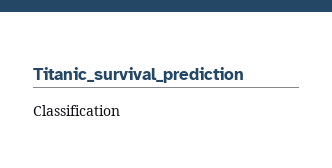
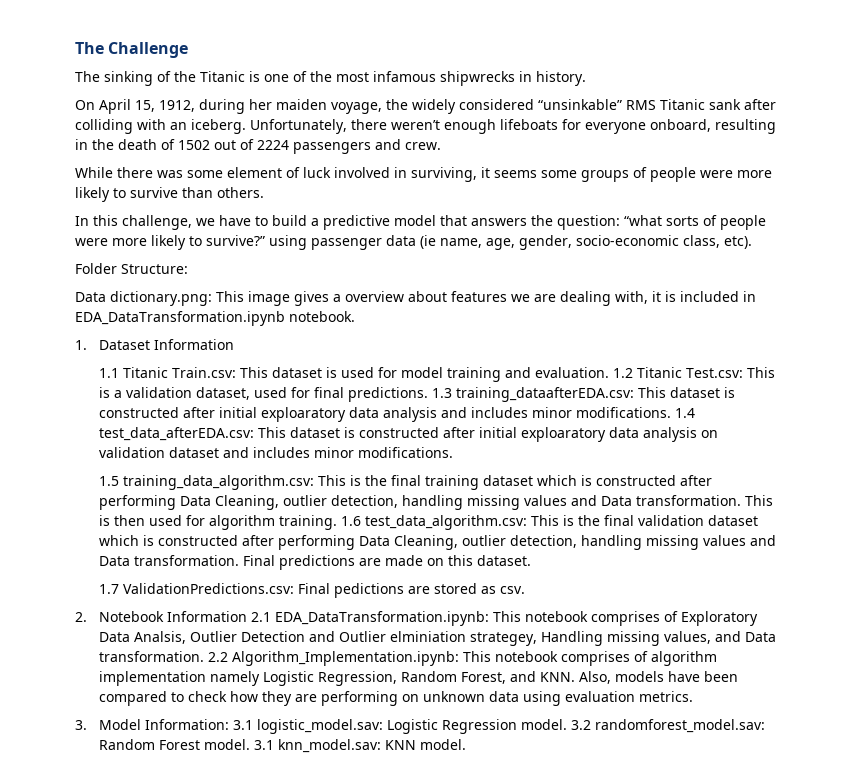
- Titanic_survival_prediction
- Classification
+ The Challenge
+ The sinking of the Titanic is one of the most infamous shipwrecks in history.
+ On April 15, 1912, during her maiden voyage, the widely considered “unsinkable” RMS Titanic sank after colliding with an iceberg. Unfortunately, there weren’t enough lifeboats for everyone onboard, resulting in the death of 1502 out of 2224 passengers and crew.
+ While there was some element of luck involved in surviving, it seems some groups of people were more likely to survive than others.
+ In this challenge, we have to build a predictive model that answers the question: “what sorts of people were more likely to survive?” using passenger data (ie name, age, gender, socio-economic class, etc).
+ Folder Structure:
+ Data dictionary.png: This image gives a overview about features we are dealing with, it is included in EDA_DataTransformation.ipynb notebook.
+ 1. Dataset Information
+ 1.1 Titanic Train.csv: This dataset is used for model training and evaluation. 1.2 Titanic Test.csv: This is a validation dataset, used for final predictions. 1.3 training_dataafterEDA.csv: This dataset is constructed after initial exploaratory data analysis and includes minor modifications. 1.4 test_data_afterEDA.csv: This dataset is constructed after initial exploaratory data analysis on validation dataset and includes minor modifications.
+ 1.5 training_data_algorithm.csv: This is the final training dataset which is constructed after performing Data Cleaning, outlier detection, handling missing values and Data transformation. This is then used for algorithm training. 1.6 test_data_algorithm.csv: This is the final validation dataset which is constructed after performing Data Cleaning, outlier detection, handling missing values and Data transformation. Final predictions are made on this dataset.
+ 1.7 ValidationPredictions.csv: Final pedictions are stored as csv.
+ 2. Notebook Information 2.1 EDA_DataTransformation.ipynb: This notebook comprises of Exploratory Data Analsis, Outlier Detection and Outlier elminiation strategey, Handling missing values, and Data transformation. 2.2 Algorithm_Implementation.ipynb: This notebook comprises of algorithm implementation namely Logistic Regression, Random Forest, and KNN. Also, models have been compared to check how they are performing on unknown data using evaluation metrics.
+ 3. Model Information: 3.1 logistic_model.sav: Logistic Regression model. 3.2 randomforest_model.sav: Random Forest model. 3.1 knn_model.sav: KNN model.

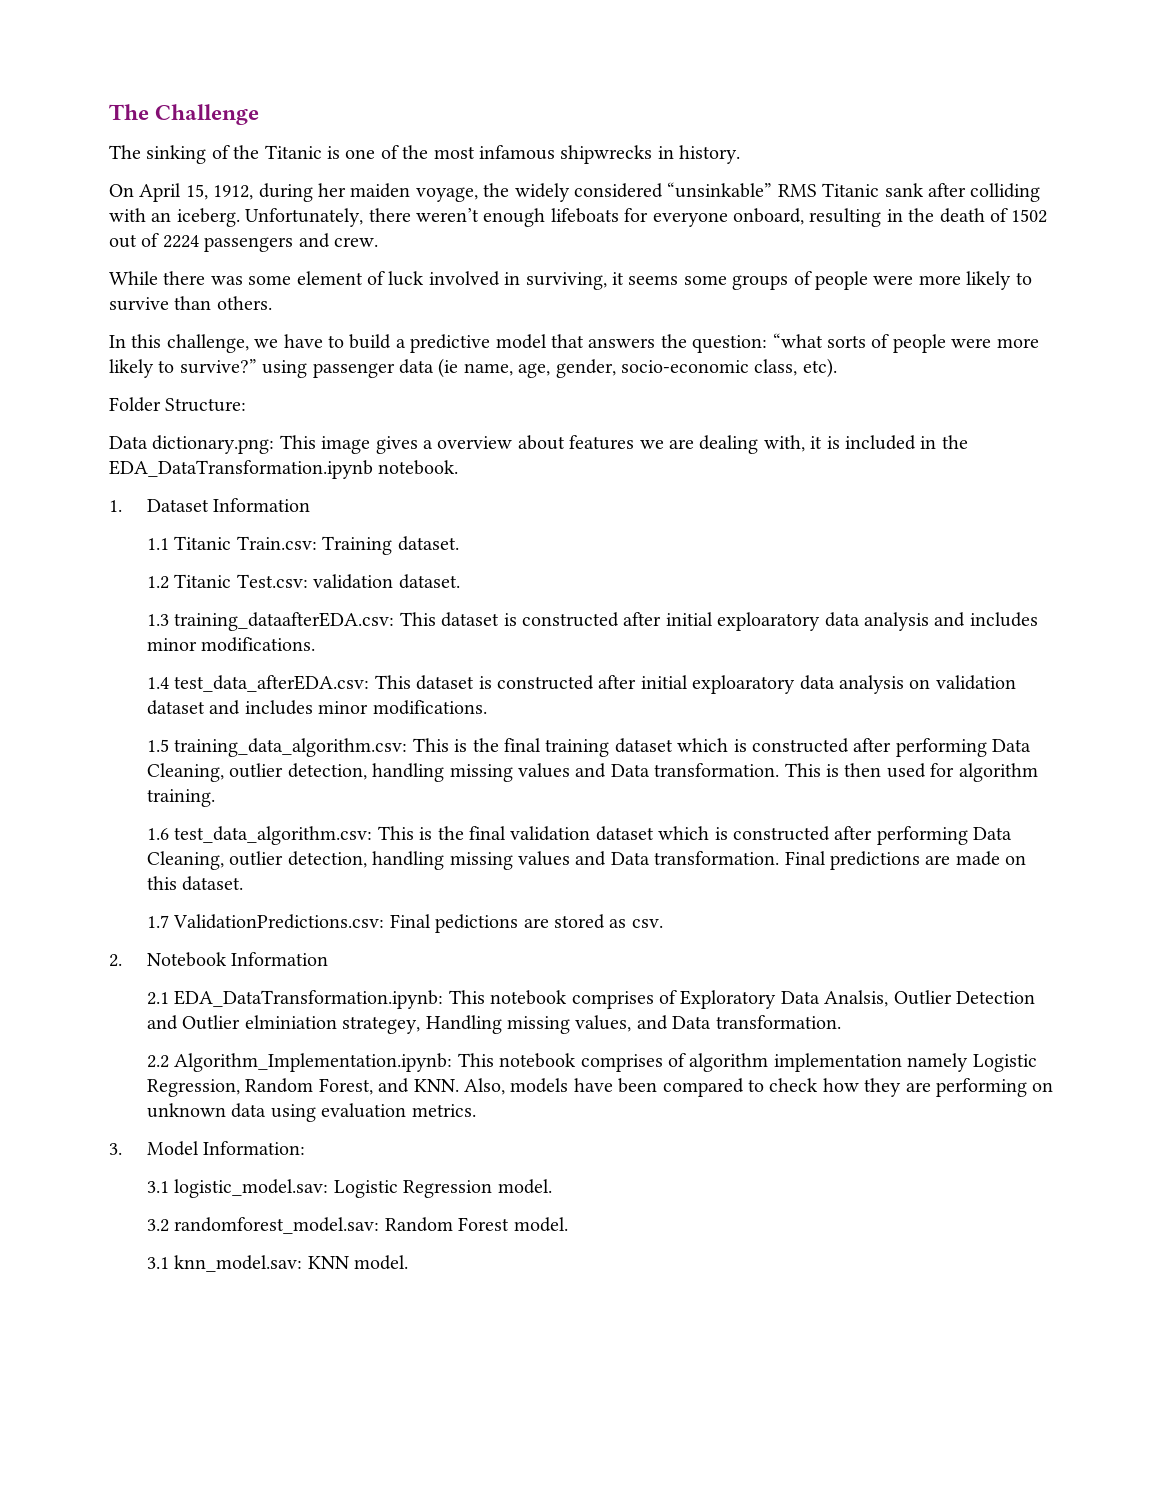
- Data dictionary.png: This image gives a overview about features we are dealing with, it is included in EDA_DataTransformation.ipynb notebook.
+ Data dictionary.png: This image gives a overview about features we are dealing with, it is included in the EDA_DataTransformation.ipynb notebook.
- 1.1 Titanic Train.csv: This dataset is used for model training and evaluation. 1.2 Titanic Test.csv: This is a validation dataset, used for final predictions. 1.3 training_dataafterEDA.csv: This dataset is constructed after initial exploaratory data analysis and includes minor modifications. 1.4 test_data_afterEDA.csv: This dataset is constructed after initial exploaratory data analysis on validation dataset and includes minor modifications.
+ 1.1 Titanic Train.csv: Training dataset.
+ 1.2 Titanic Test.csv: validation dataset.
+ 1.3 training_dataafterEDA.csv: This dataset is constructed after initial exploaratory data analysis and includes minor modifications.
+ 1.4 test_data_afterEDA.csv: This dataset is constructed after initial exploaratory data analysis on validation dataset and includes minor modifications.
- This is then used for algorithm training. 1.6 test_data_algorithm.csv: This is the final validation dataset which is constructed after performing Data Cleaning, outlier detection, handling missing values and Data transformation.
+ This is then used for algorithm training.
+ 1.6 test_data_algorithm.csv: This is the final validation dataset which is constructed after performing Data Cleaning, outlier detection, handling missing values and Data transformation.
- 2. Notebook Information 2.1 EDA_DataTransformation.ipynb: This notebook comprises of Exploratory Data Analsis, Outlier Detection and Outlier elminiation strategey, Handling missing values, and Data transformation. 2.2 Algorithm_Implementation.ipynb: This notebook comprises of algorithm implementation namely Logistic Regression, Random Forest, and KNN. Also, models have been compared to check how they are performing on unknown data using evaluation metrics.
+ 2. Notebook Information
+ 2.1 EDA_DataTransformation.ipynb: This notebook comprises of Exploratory Data Analsis, Outlier Detection and Outlier elminiation strategey, Handling missing values, and Data transformation.
+ 2.2 Algorithm_Implementation.ipynb: This notebook comprises of algorithm implementation namely Logistic Regression, Random Forest, and KNN. Also, models have been compared to check how they are performing on unknown data using evaluation metrics.
- 3. Model Information: 3.1 logistic_model.sav: Logistic Regression model. 3.2 randomforest_model.sav: Random Forest model. 3.1 knn_model.sav: KNN model.
+ 3. Model Information:
+ 3.1 logistic_model.sav: Logistic Regression model.
+ 3.2 randomforest_model.sav: Random Forest model.
+ 3.1 knn_model.sav: KNN model.

